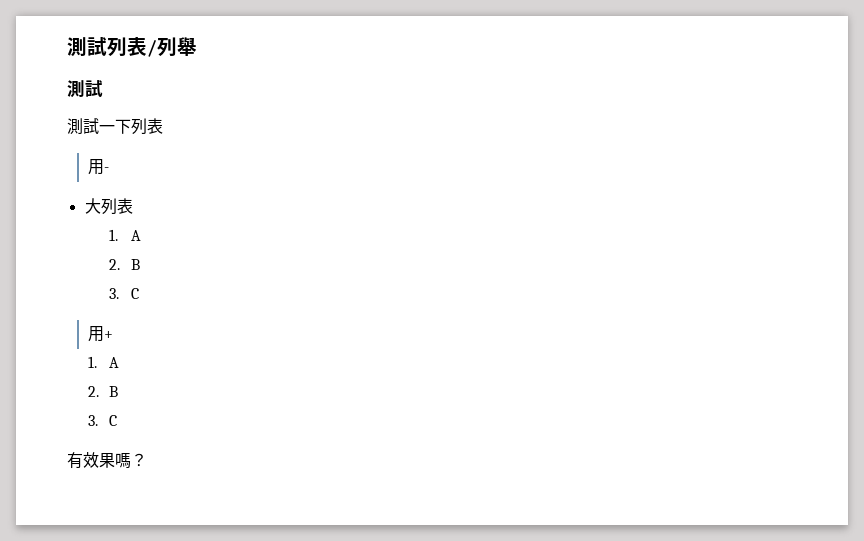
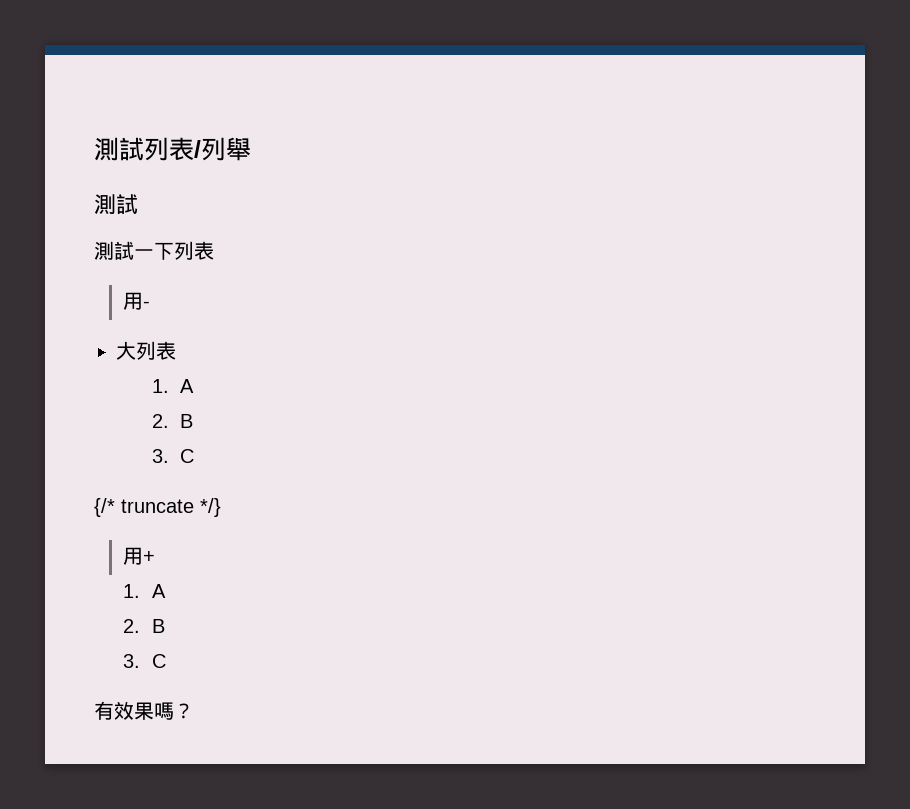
+ {/* truncate */}

